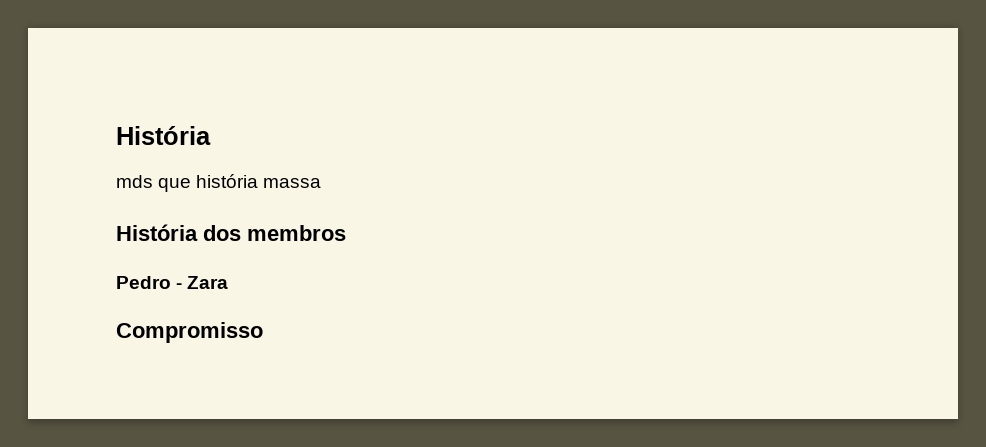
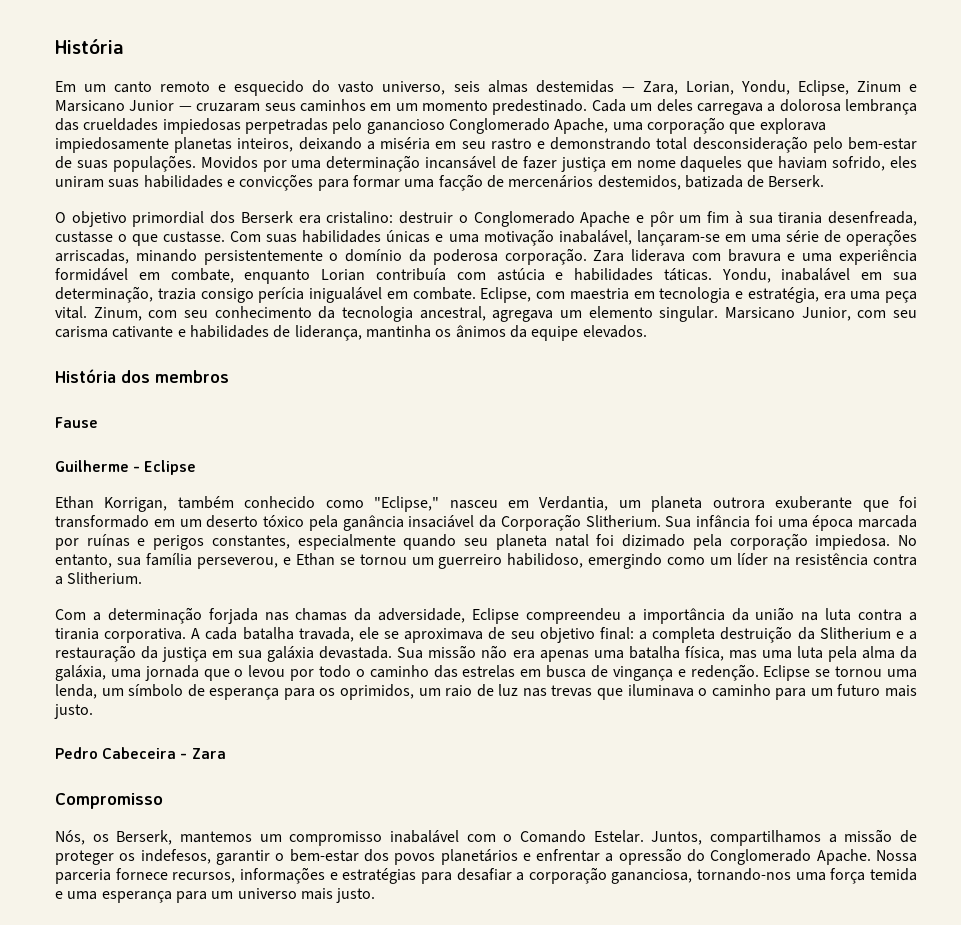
- mds que história massa
+ Em um canto remoto e esquecido do vasto universo, seis almas destemidas — Zara, Lorian, Yondu, Eclipse, Zinum e Marsicano Junior — cruzaram seus caminhos em um momento predestinado. Cada um deles carregava a dolorosa lembrança das crueldades impiedosas perpetradas pelo ganancioso Conglomerado Apache, uma corporação que explorava impiedosamente planetas inteiros, deixando a miséria em seu rastro e demonstrando total desconsideração pelo bem-estar de suas populações. Movidos por uma determinação incansável de fazer justiça em nome daqueles que haviam sofrido, eles uniram suas habilidades e convicções para formar uma facção de mercenários destemidos, batizada de Berserk.
+ O objetivo primordial dos Berserk era cristalino: destruir o Conglomerado Apache e pôr um fim à sua tirania desenfreada, custasse o que custasse. Com suas habilidades únicas e uma motivação inabalável, lançaram-se em uma série de operações arriscadas, minando persistentemente o domínio da poderosa corporação. Zara liderava com bravura e uma experiência formidável em combate, enquanto Lorian contribuía com astúcia e habilidades táticas. Yondu, inabalável em sua determinação, trazia consigo perícia inigualável em combate. Eclipse, com maestria em tecnologia e estratégia, era uma peça vital. Zinum, com seu conhecimento da tecnologia ancestral, agregava um elemento singular. Marsicano Junior, com seu carisma cativante e habilidades de liderança, mantinha os ânimos da equipe elevados.
  História dos membros
+ Fause
+ Guilherme - Eclipse
+ Ethan Korrigan, também conhecido como "Eclipse," nasceu em Verdantia, um planeta outrora exuberante que foi transformado em um deserto tóxico pela ganância insaciável da Corporação Slitherium. Sua infância foi uma época marcada por ruínas e perigos constantes, especialmente quando seu planeta natal foi dizimado pela corporação impiedosa. No entanto, sua família perseverou, e Ethan se tornou um guerreiro habilidoso, emergindo como um líder na resistência contra a Slitherium.
+ Com a determinação forjada nas chamas da adversidade, Eclipse compreendeu a importância da união na luta contra a tirania corporativa. A cada batalha travada, ele se aproximava de seu objetivo final: a completa destruição da Slitherium e a restauração da justiça em sua galáxia devastada. Sua missão não era apenas uma batalha física, mas uma luta pela alma da galáxia, uma jornada que o levou por todo o caminho das estrelas em busca de vingança e redenção. Eclipse se tornou uma lenda, um símbolo de esperança para os oprimidos, um raio de luz nas trevas que iluminava o caminho para um futuro mais justo.
- Pedro - Zara
+ Pedro Cabeceira - Zara
+ Nós, os Berserk, mantemos um compromisso inabalável com o Comando Estelar. Juntos, compartilhamos a missão de proteger os indefesos, garantir o bem-estar dos povos planetários e enfrentar a opressão do Conglomerado Apache. Nossa parceria fornece recursos, informações e estratégias para desafiar a corporação gananciosa, tornando-nos uma força temida e uma esperança para um universo mais justo.

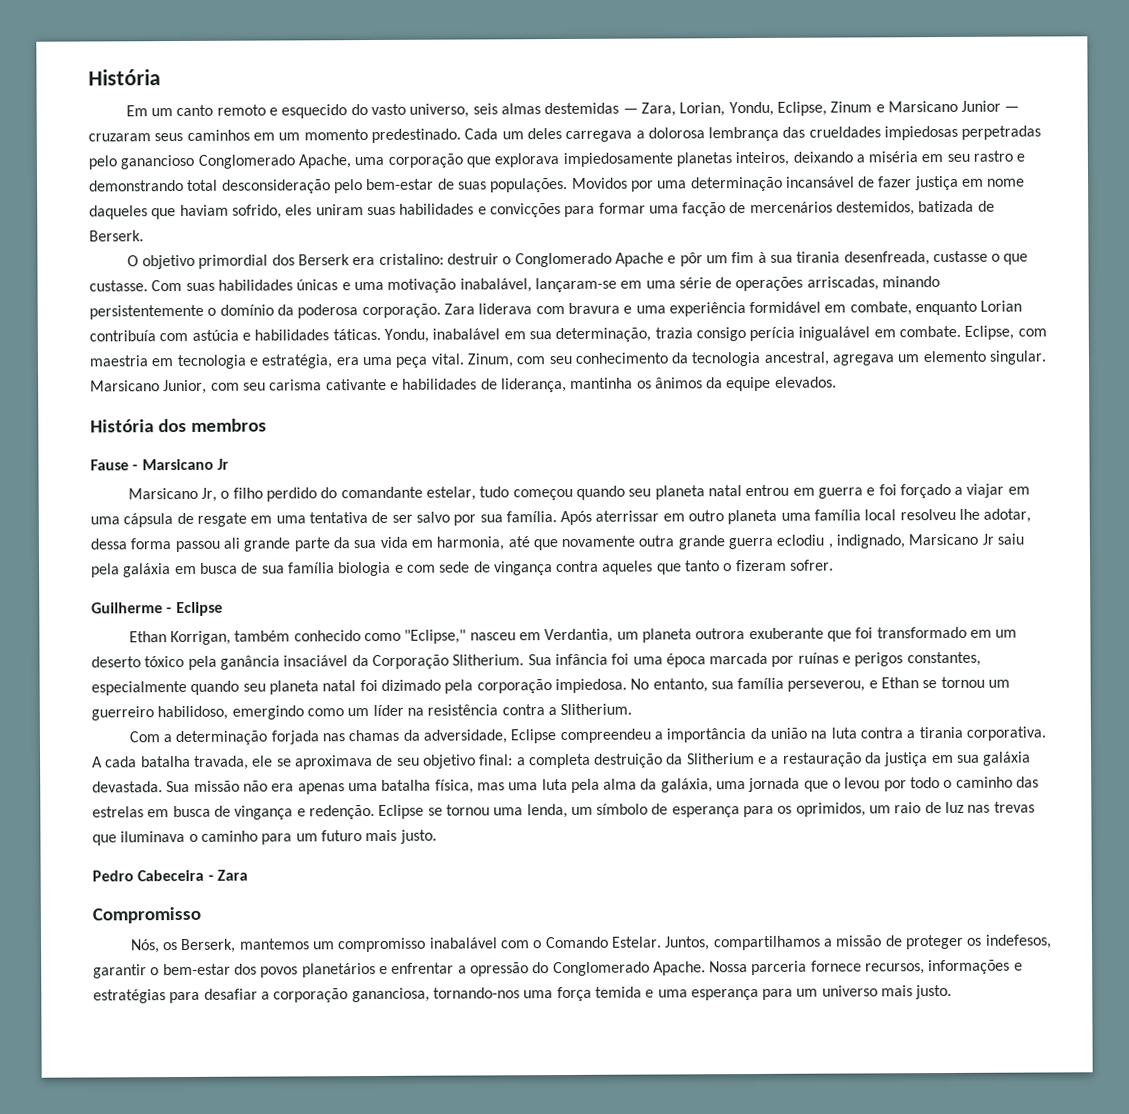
- Fause
+ Fause - Marsicano Jr
+ Marsicano Jr, o filho perdido do comandante estelar, tudo começou quando seu planeta natal entrou em guerra e foi forçado a viajar em uma cápsula de resgate em uma tentativa de ser salvo por sua família. Após aterrissar em outro planeta uma família local resolveu lhe adotar, dessa forma passou ali grande parte da sua vida em harmonia, até que novamente outra grande guerra eclodiu , indignado, Marsicano Jr saiu pela galáxia em busca de sua família biologia e com sede de vingança contra aqueles que tanto o fizeram sofrer.

